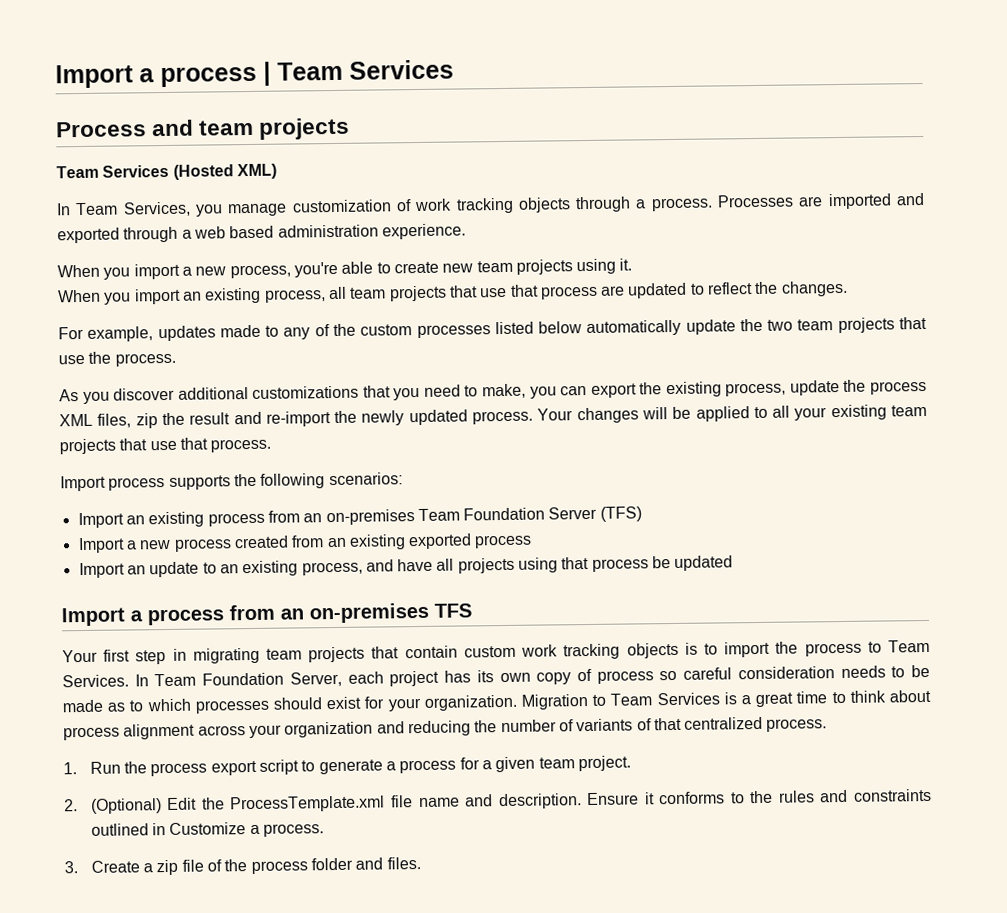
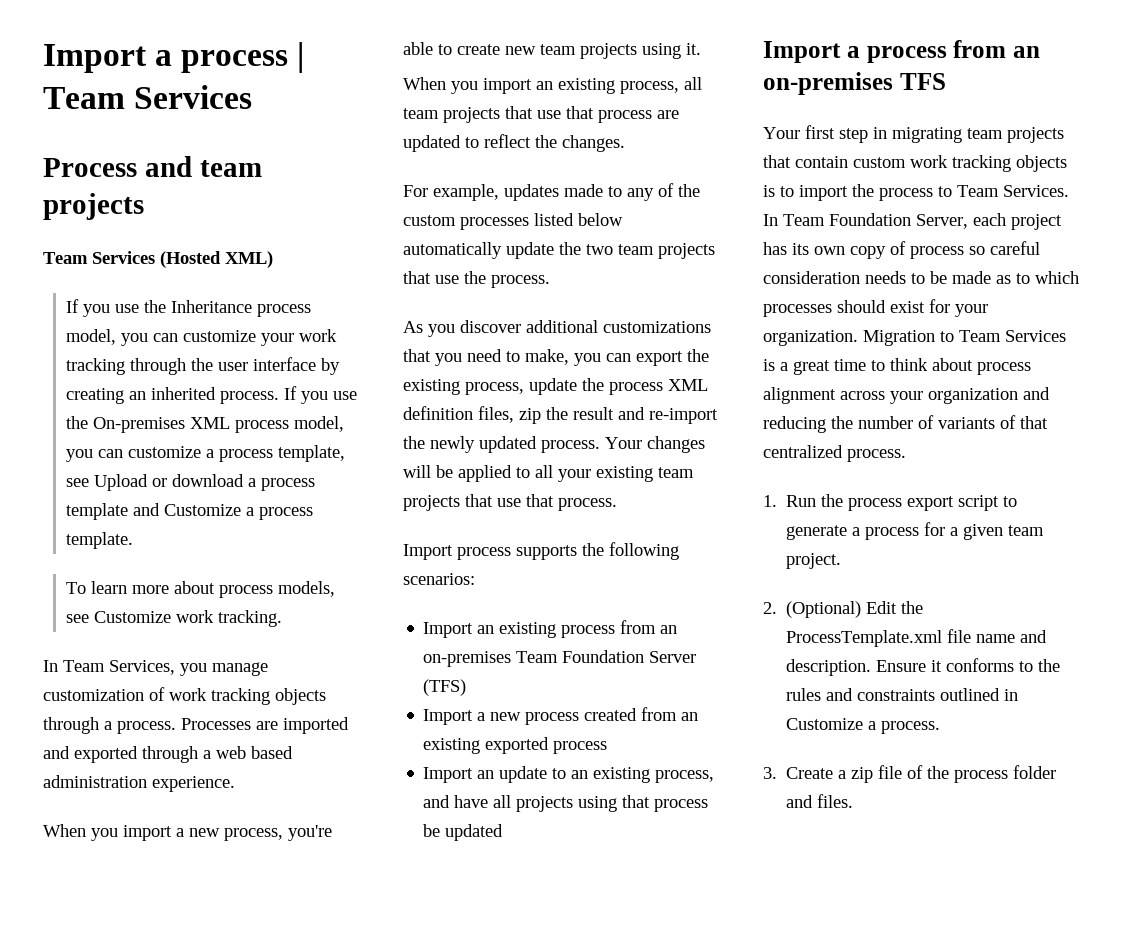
+ If you use the Inheritance process model, you can customize your work tracking through the user interface by creating an inherited process. If you use the On-premises XML process model, you can customize a process template, see Upload or download a process template and Customize a process template.
+ To learn more about process models, see Customize work tracking.
- As you discover additional customizations that you need to make, you can export the existing process, update the process XML files, zip the result and re-import the newly updated process.
+ As you discover additional customizations that you need to make, you can export the existing process, update the process XML definition files, zip the result and re-import the newly updated process.

